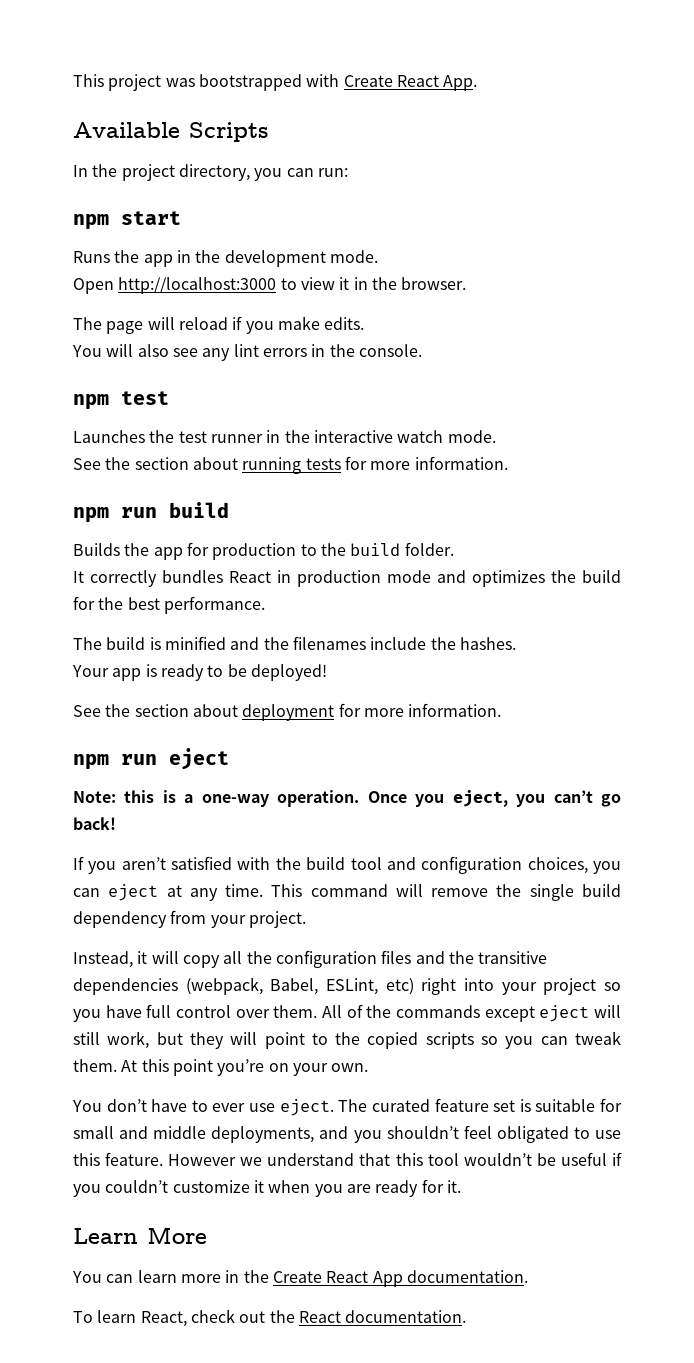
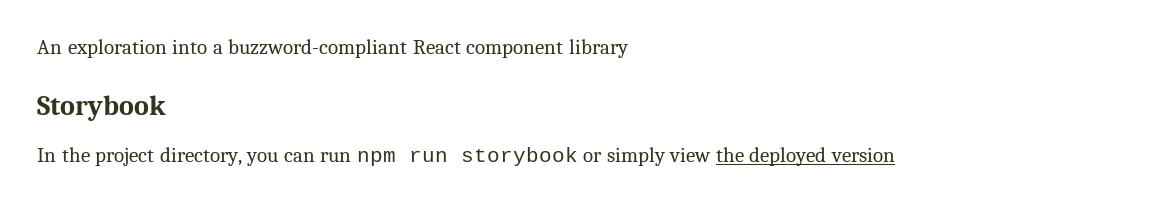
- This project was bootstrapped with Create React App.
- Available Scripts
+ An exploration into a buzzword-compliant React component library
+ Storybook
- In the project directory, you can run:
- npm start
- Runs the app in the development mode.
- Open http://localhost:3000 to view it in the browser.
- The page will reload if you make edits.
- You will also see any lint errors in the console.
- npm test
- Launches the test runner in the interactive watch mode.
- See the section about running tests for more information.
- npm run build
- Builds the app for production to the build folder.
- It correctly bundles React in production mode and optimizes the build for the best performance.
- The build is minified and the filenames include the hashes.
- Your app is ready to be deployed!
- See the section about deployment for more information.
- npm run eject
- Note: this is a one-way operation. Once you eject, you can’t go back!
- If you aren’t satisfied with the build tool and configuration choices, you can eject at any time. This command will remove the single build dependency from your project.
- Instead, it will copy all the configuration files and the transitive dependencies (webpack, Babel, ESLint, etc) right into your project so you have full control over them. All of the commands except eject will still work, but they will point to the copied scripts so you can tweak them. At this point you’re on your own.
- You don’t have to ever use eject. The curated feature set is suitable for small and middle deployments, and you shouldn’t feel obligated to use this feature. However we understand that this tool wouldn’t be useful if you couldn’t customize it when you are ready for it.
- Learn More
- You can learn more in the Create React App documentation.
- To learn React, check out the React documentation.
+ In the project directory, you can run npm run storybook or simply view the deployed version

